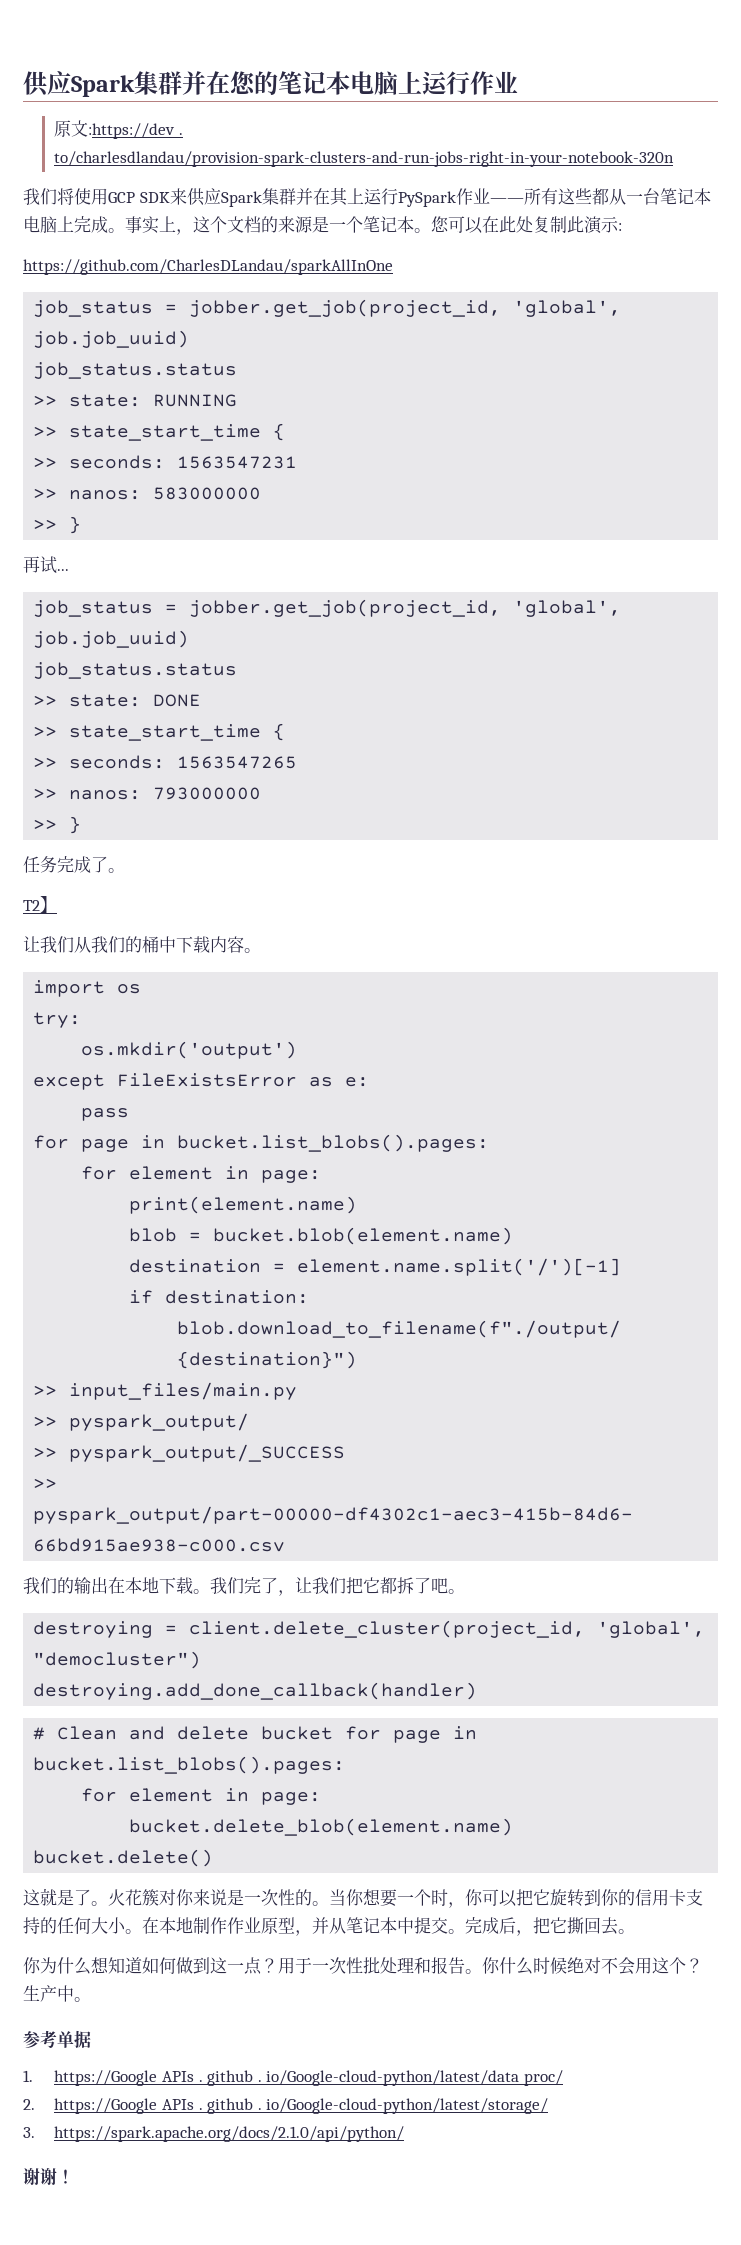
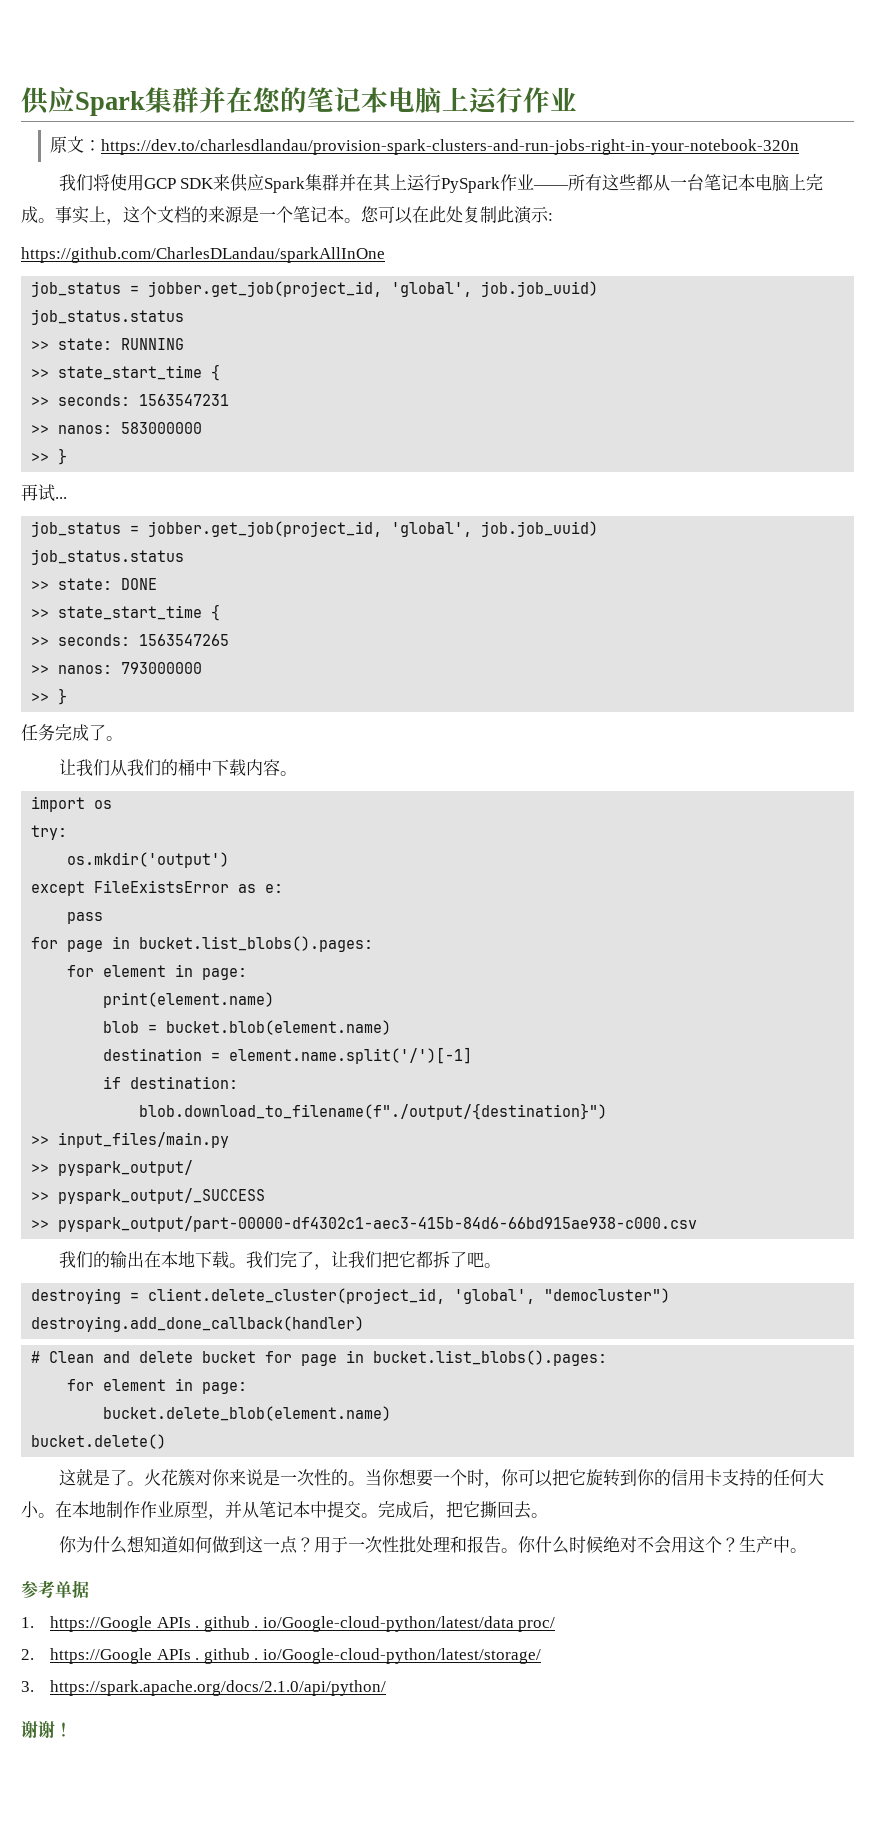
- 原文:https://dev . to/charlesdlandau/provision-spark-clusters-and-run-jobs-right-in-your-notebook-320n
+ 原文：https://dev.to/charlesdlandau/provision-spark-clusters-and-run-jobs-right-in-your-notebook-320n
- T2】

